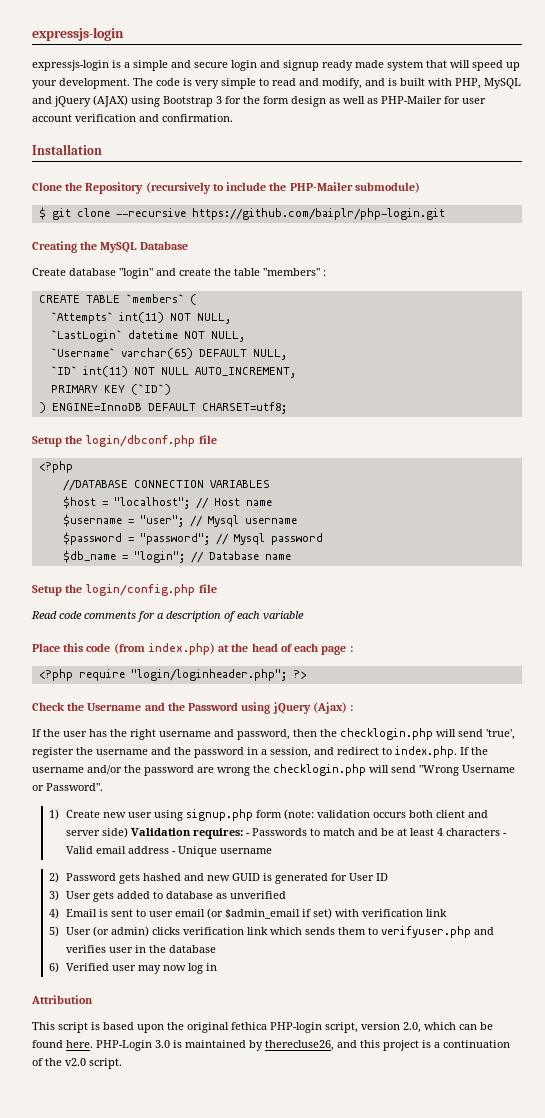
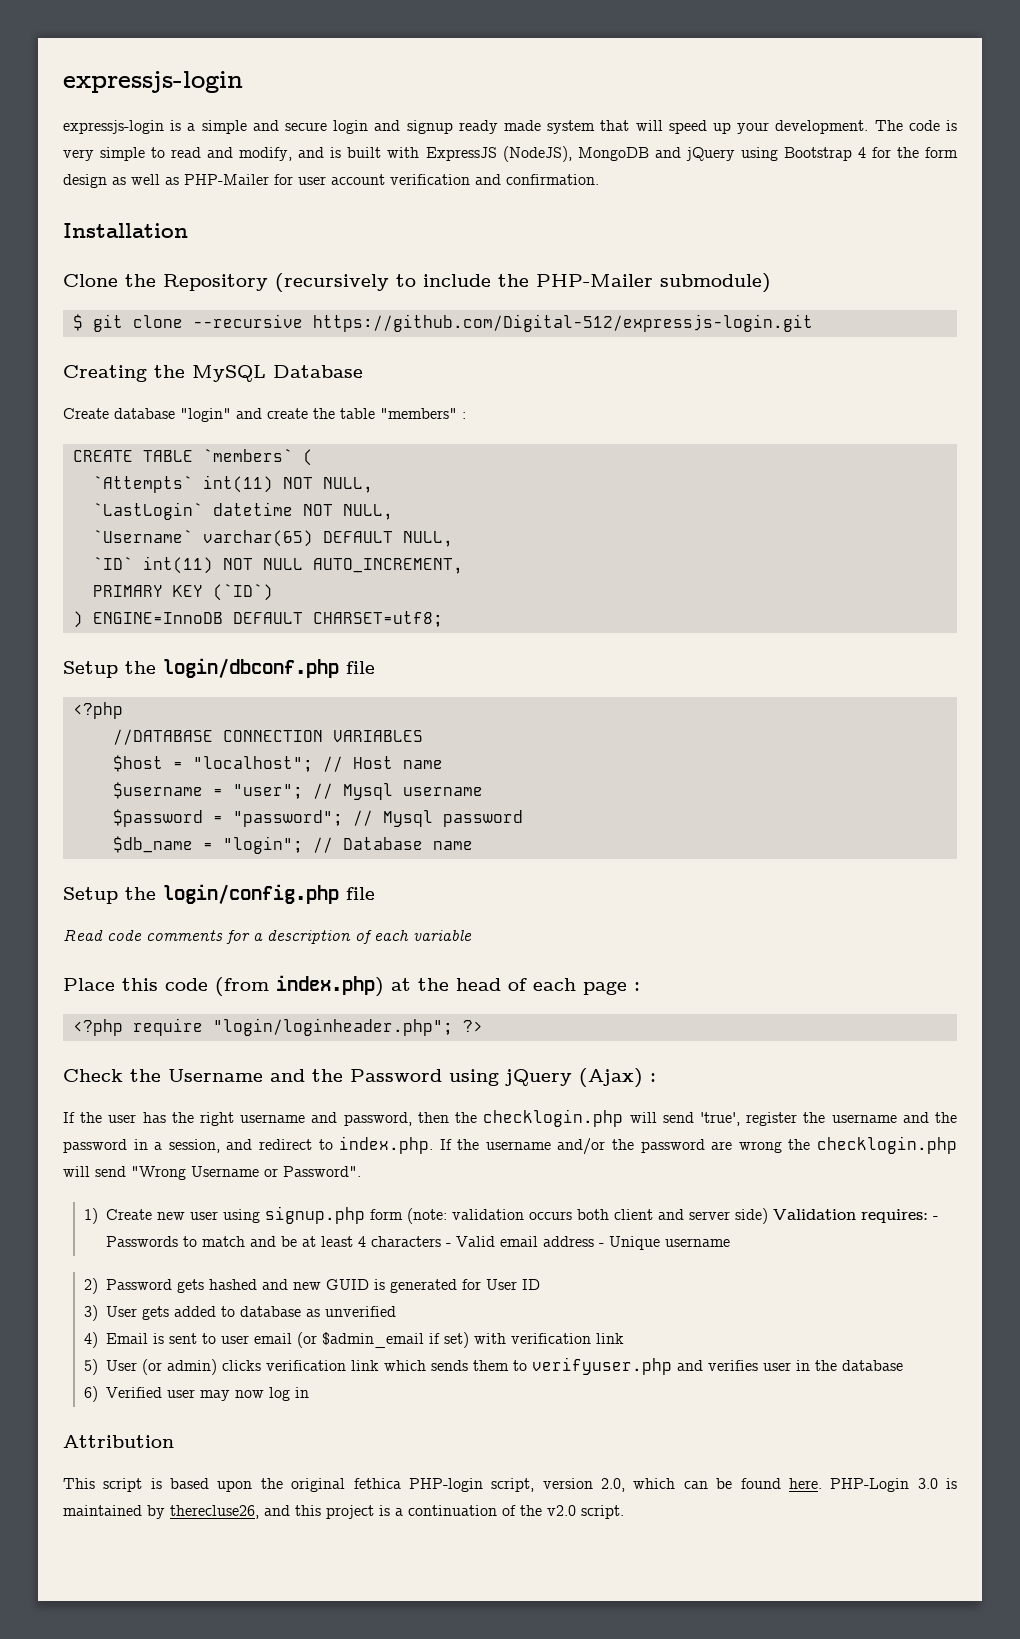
- The code is very simple to read and modify, and is built with PHP, MySQL and jQuery (AJAX) using Bootstrap 3 for the form design as well as PHP-Mailer for user account verification and confirmation.
+ The code is very simple to read and modify, and is built with ExpressJS (NodeJS), MongoDB and jQuery using Bootstrap 4 for the form design as well as PHP-Mailer for user account verification and confirmation.
- $ git clone --recursive https://github.com/baiplr/php-login.git
+ $ git clone --recursive https://github.com/Digital-512/expressjs-login.git

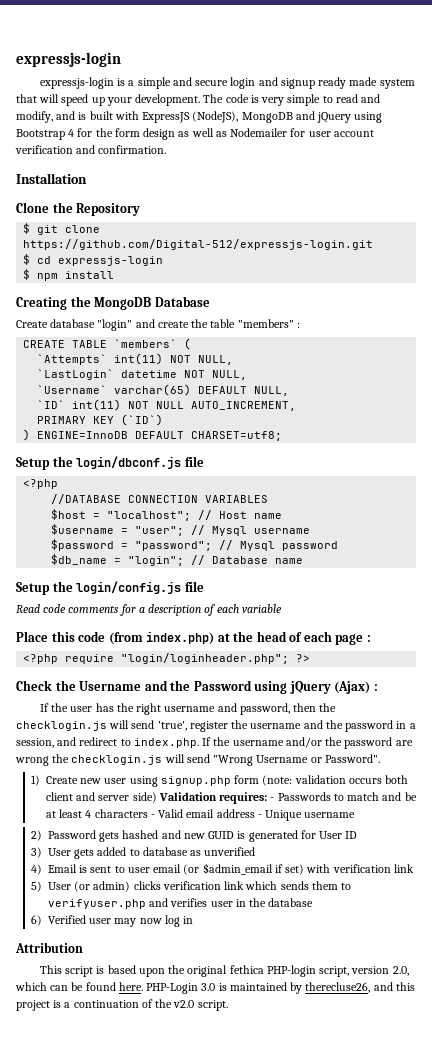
- The code is very simple to read and modify, and is built with ExpressJS (NodeJS), MongoDB and jQuery using Bootstrap 4 for the form design as well as PHP-Mailer for user account verification and confirmation.
+ The code is very simple to read and modify, and is built with ExpressJS (NodeJS), MongoDB and jQuery using Bootstrap 4 for the form design as well as Nodemailer for user account verification and confirmation.
- Clone the Repository (recursively to include the PHP-Mailer submodule)
+ Clone the Repository
- $ git clone --recursive https://github.com/Digital-512/expressjs-login.git
+ $ git clone https://github.com/Digital-512/expressjs-login.git
+ $ cd expressjs-login
+ $ npm install
- Creating the MySQL Database
+ Creating the MongoDB Database
- Setup the login/dbconf.php file
+ Setup the login/dbconf.js file
- Setup the login/config.php file
+ Setup the login/config.js file
- If the user has the right username and password, then the checklogin.php will send 'true', register the username and the password in a session, and redirect to index.php. If the username and/or the password are wrong the checklogin.php will send "Wrong Username or Password".
+ If the user has the right username and password, then the checklogin.js will send 'true', register the username and the password in a session, and redirect to index.php. If the username and/or the password are wrong the checklogin.js will send "Wrong Username or Password".

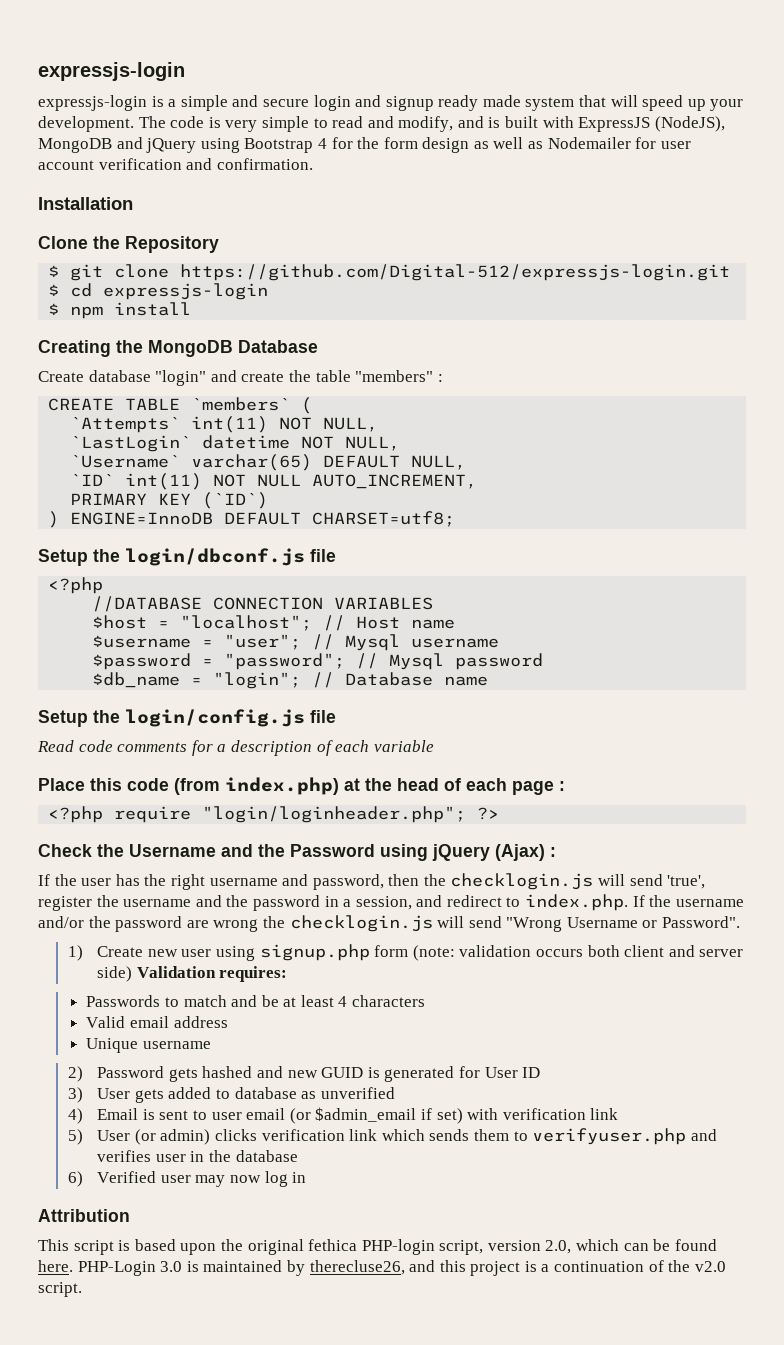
- 1) Create new user using signup.php form (note: validation occurs both client and server side) Validation requires: - Passwords to match and be at least 4 characters - Valid email address - Unique username
+ 1) Create new user using signup.php form (note: validation occurs both client and server side) Validation requires:
+ Passwords to match and be at least 4 characters
+ Valid email address
+ Unique username

